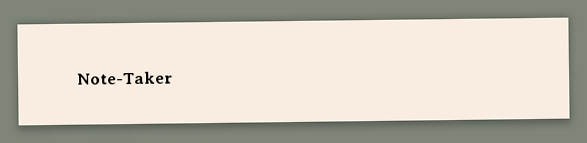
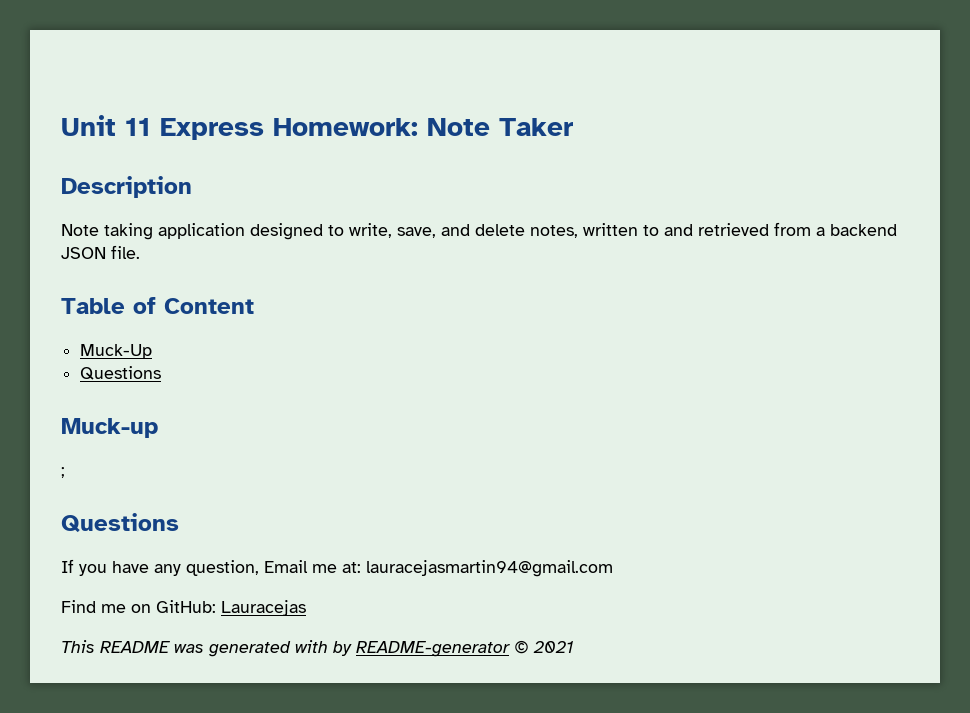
- Note-Taker
+ Unit 11 Express Homework: Note Taker
+ Description
+ Note taking application designed to write, save, and delete notes, written to and retrieved from a backend JSON file.
+ Table of Content
+ Muck-Up
+ Questions
+ Muck-up
+ ;
+ Questions
+ If you have any question, Email me at: lauracejasmartin94@gmail.com
+ Find me on GitHub: Lauracejas
+ This README was generated with by README-generator © 2021

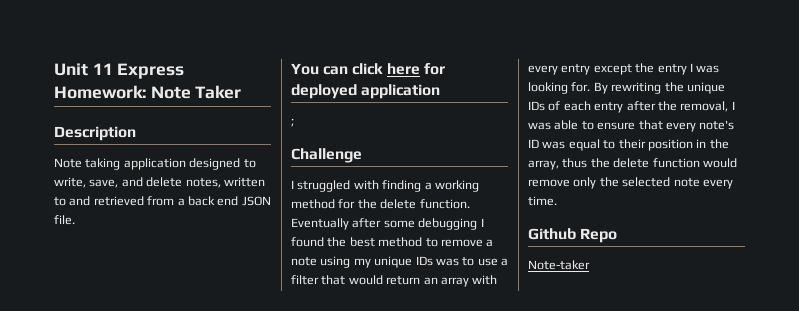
- Note taking application designed to write, save, and delete notes, written to and retrieved from a backend JSON file.
+ Note taking application designed to write, save, and delete notes, written to and retrieved from a back end JSON file.
- Table of Content
- Muck-Up
- Questions
- Muck-up
+ You can click here for deployed application
  ;
- Questions
- If you have any question, Email me at: lauracejasmartin94@gmail.com
- Find me on GitHub: Lauracejas
- This README was generated with by README-generator © 2021
+ Challenge
+ I struggled with finding a working method for the delete function. Eventually after some debugging I found the best method to remove a note using my unique IDs was to use a filter that would return an array with every entry except the entry I was looking for. By rewriting the unique IDs of each entry after the removal, I was able to ensure that every note's ID was equal to their position in the array, thus the delete function would remove only the selected note every time.
+ Github Repo
+ Note-taker

